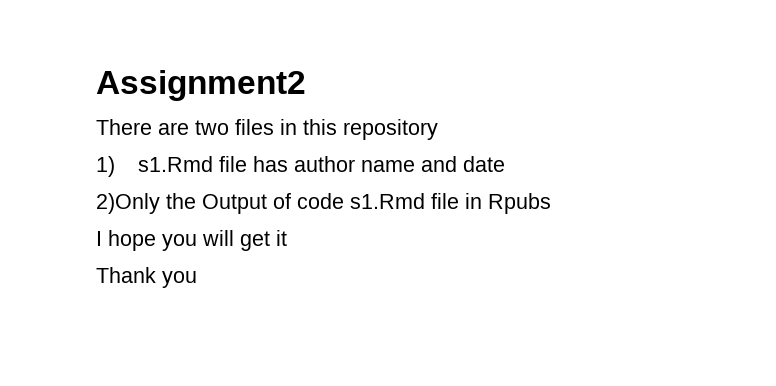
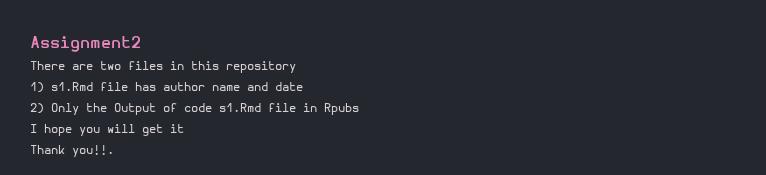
- 2)Only the Output of code s1.Rmd file in Rpubs
+ 2) Only the Output of code s1.Rmd file in Rpubs
- Thank you
+ Thank you!!.

